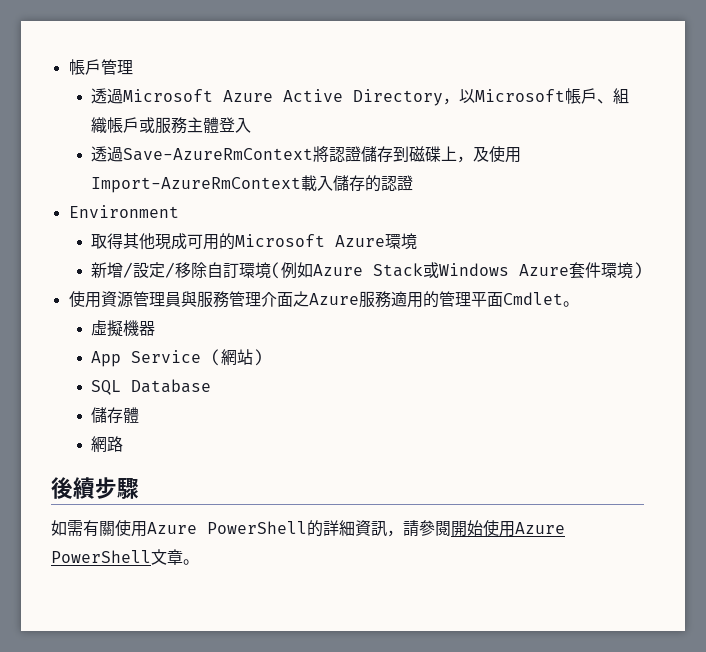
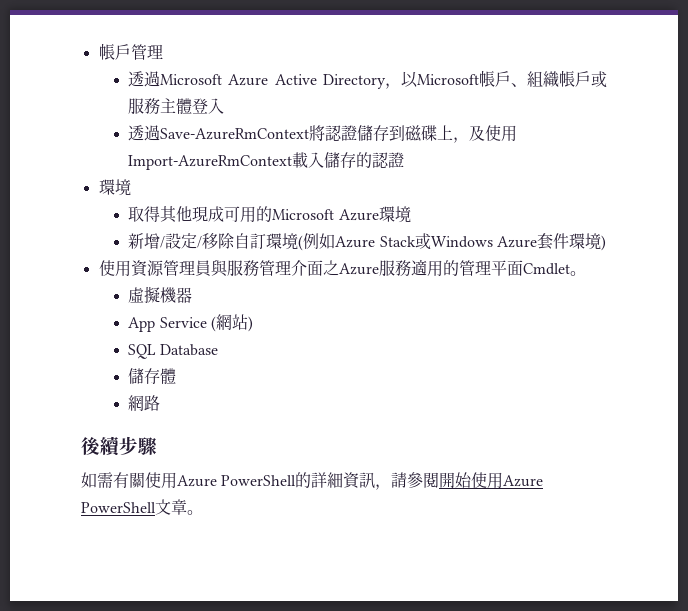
  透過Save-AzureRmContext將認證儲存到磁碟上，及使用Import-AzureRmContext載入儲存的認證
- Environment
+ 環境

